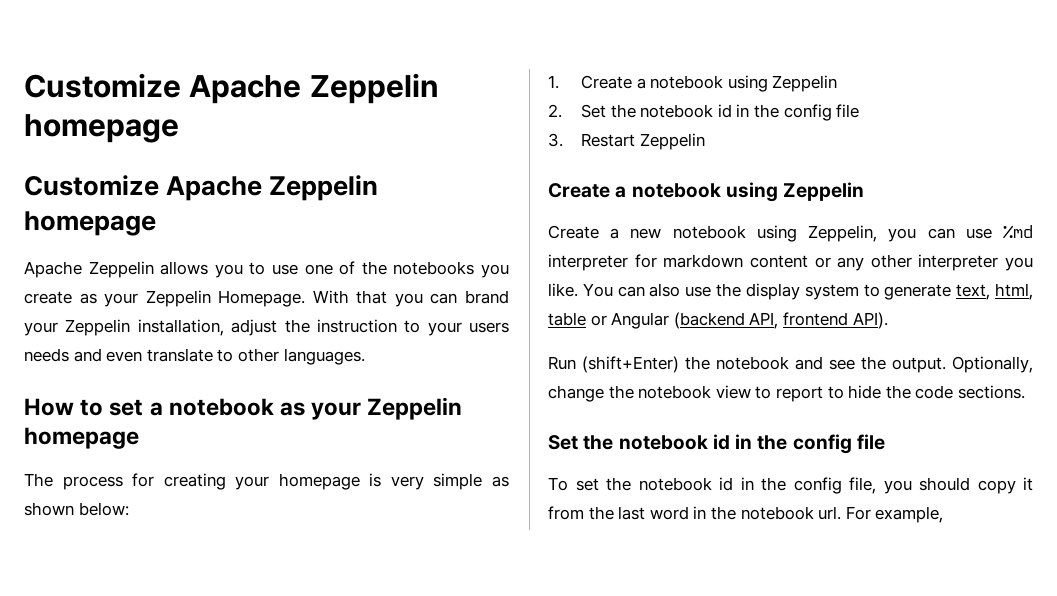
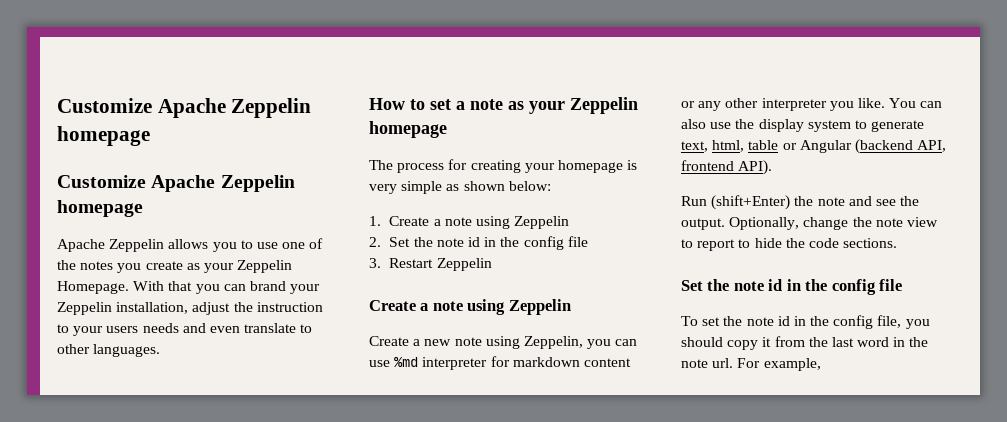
- Apache Zeppelin allows you to use one of the notebooks you create as your Zeppelin Homepage.
+ Apache Zeppelin allows you to use one of the notes you create as your Zeppelin Homepage.
- How to set a notebook as your Zeppelin homepage
+ How to set a note as your Zeppelin homepage
- 1. Create a notebook using Zeppelin
+ 1. Create a note using Zeppelin
- 2. Set the notebook id in the config file
+ 2. Set the note id in the config file
  3. Restart Zeppelin
- Create a notebook using Zeppelin
+ Create a note using Zeppelin
- Create a new notebook using Zeppelin, you can use %md interpreter for markdown content or any other interpreter you like.
+ Create a new note using Zeppelin, you can use %md interpreter for markdown content or any other interpreter you like.
- Run (shift+Enter) the notebook and see the output.
+ Run (shift+Enter) the note and see the output.
- Optionally, change the notebook view to report to hide the code sections.
- Set the notebook id in the config file
+ Optionally, change the note view to report to hide the code sections.
+ Set the note id in the config file
- To set the notebook id in the config file, you should copy it from the last word in the notebook url.
+ To set the note id in the config file, you should copy it from the last word in the note url.

